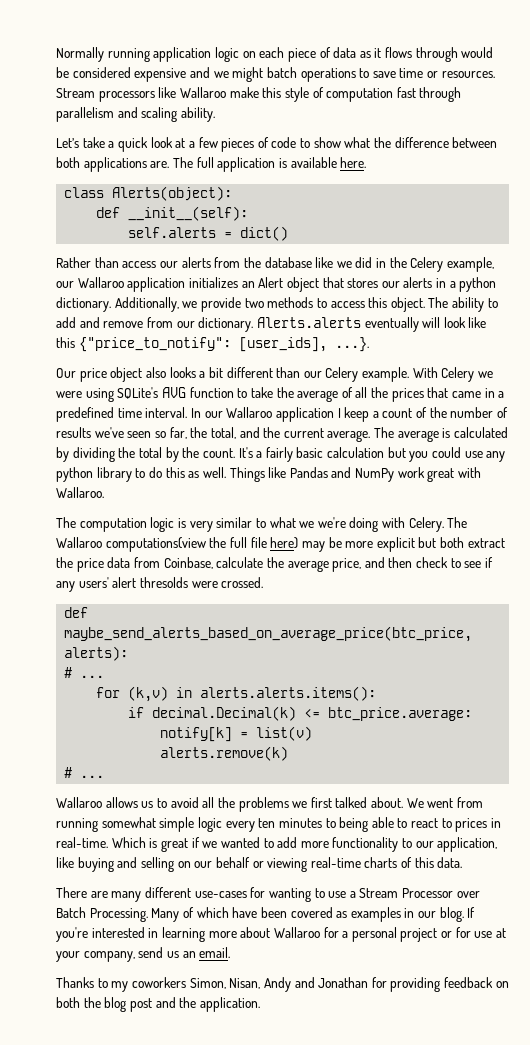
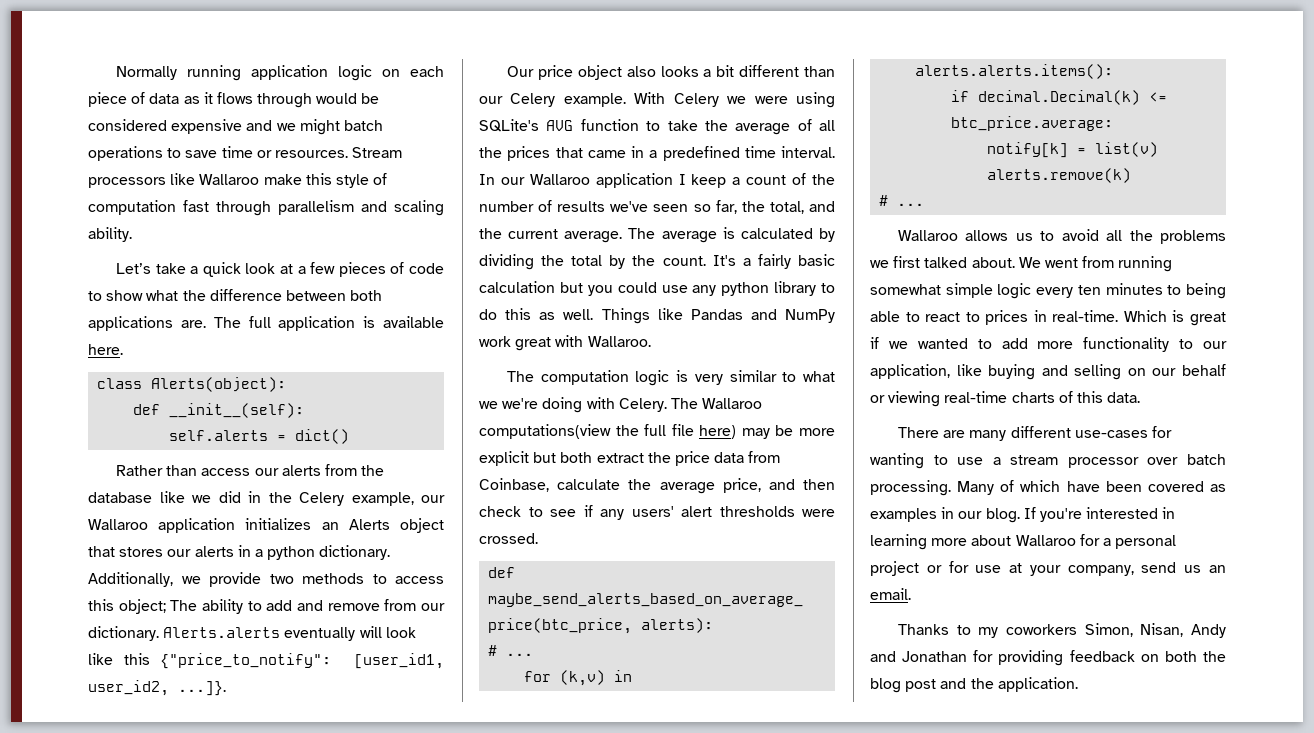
- Rather than access our alerts from the database like we did in the Celery example, our Wallaroo application initializes an Alert object that stores our alerts in a python dictionary.
+ Rather than access our alerts from the database like we did in the Celery example, our Wallaroo application initializes an Alerts object that stores our alerts in a python dictionary.
- Additionally, we provide two methods to access this object. The ability to add and remove from our dictionary.
+ Additionally, we provide two methods to access this object; The ability to add and remove from our dictionary.
- Alerts.alerts eventually will look like this {"price_to_notify": [user_ids], ...}.
+ Alerts.alerts eventually will look like this {"price_to_notify": [user_id1, user_id2, ...]}.
- The Wallaroo computations(view the full file here) may be more explicit but both extract the price data from Coinbase, calculate the average price, and then check to see if any users' alert thresolds were crossed.
+ The Wallaroo computations(view the full file here) may be more explicit but both extract the price data from Coinbase, calculate the average price, and then check to see if any users' alert thresholds were crossed.
- There are many different use-cases for wanting to use a Stream Processor over Batch Processing.
+ There are many different use-cases for wanting to use a stream processor over batch processing.

